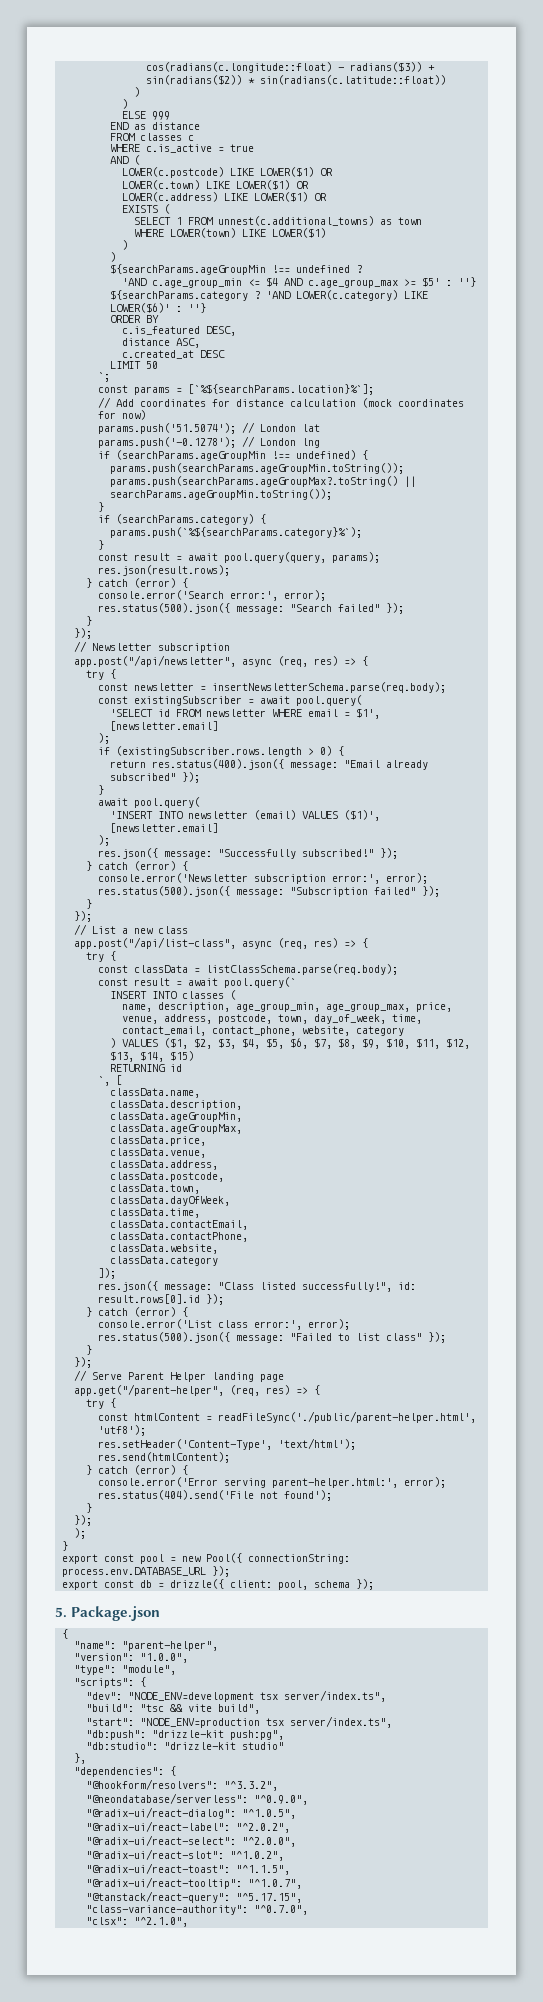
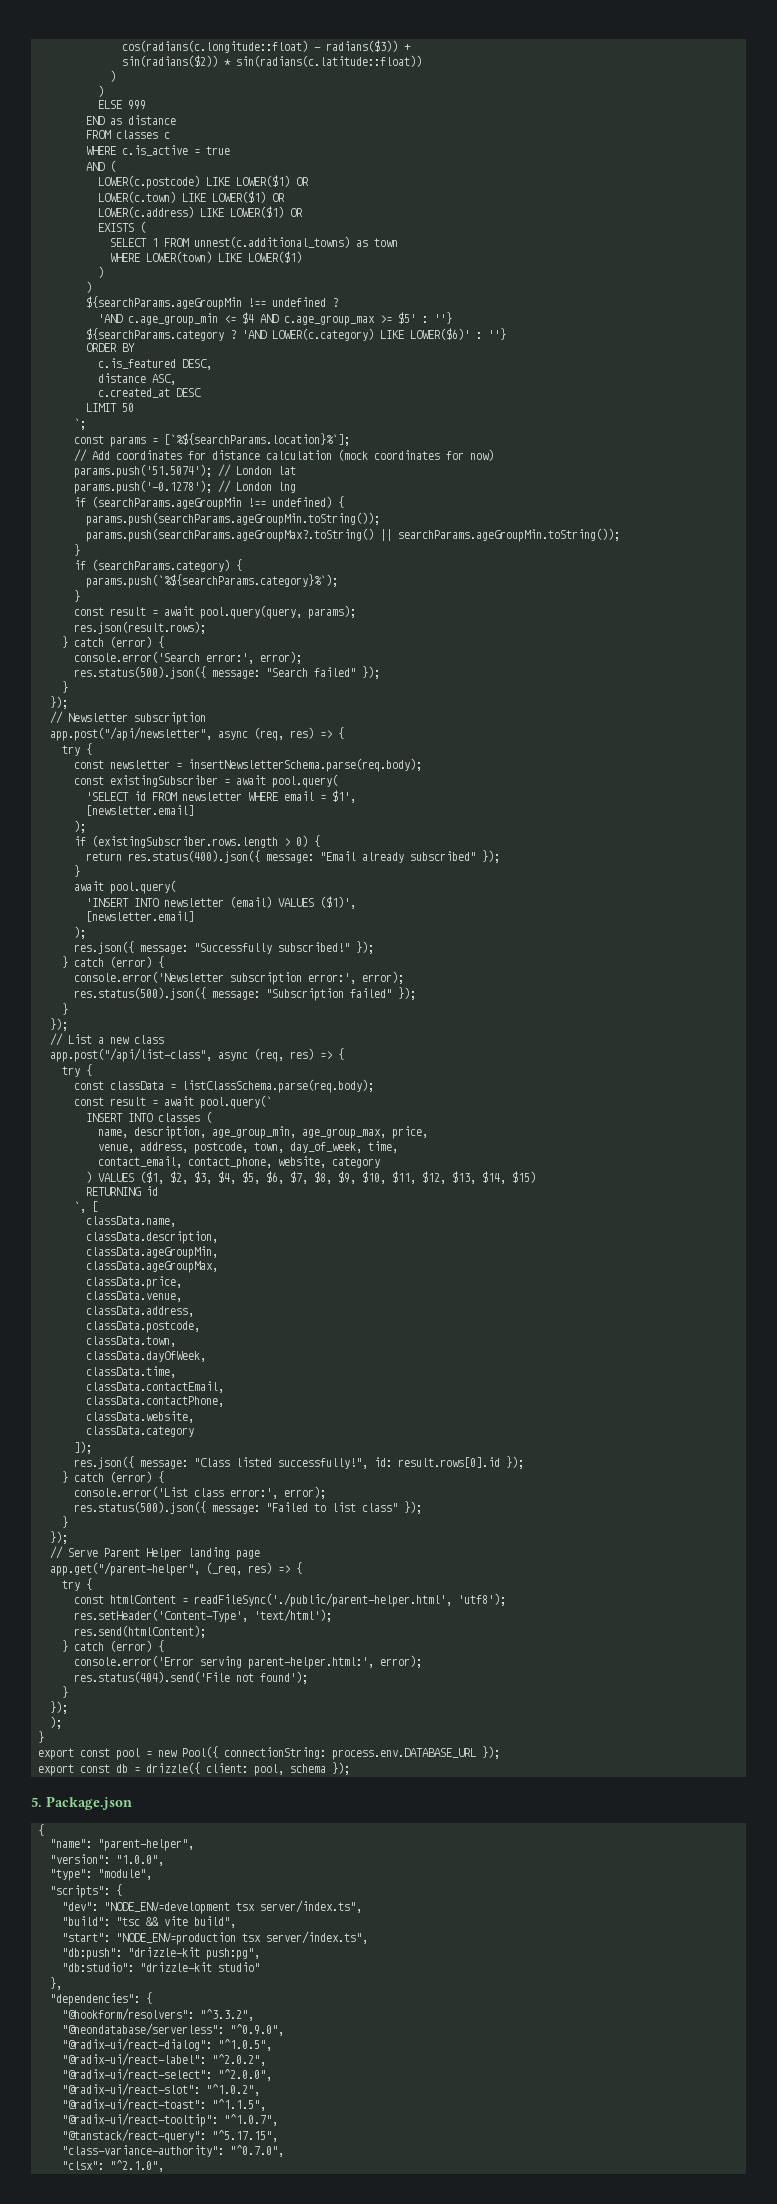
- app.get("/parent-helper", (req, res) => {
+ app.get("/parent-helper", (_req, res) => {

